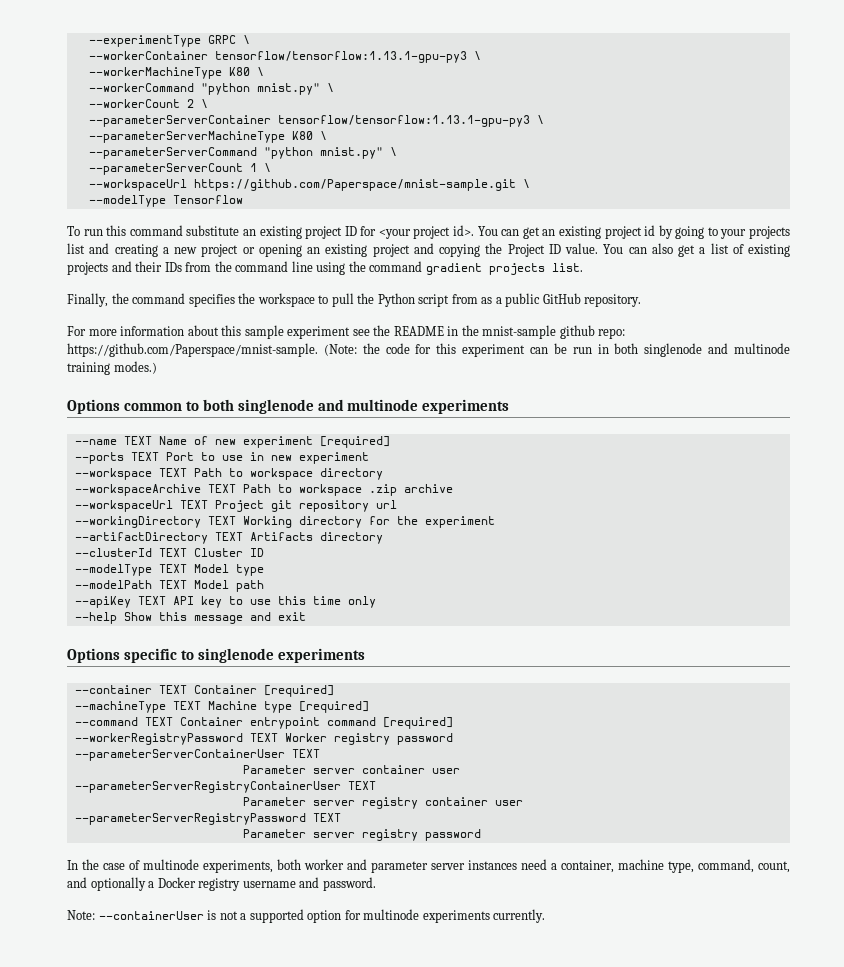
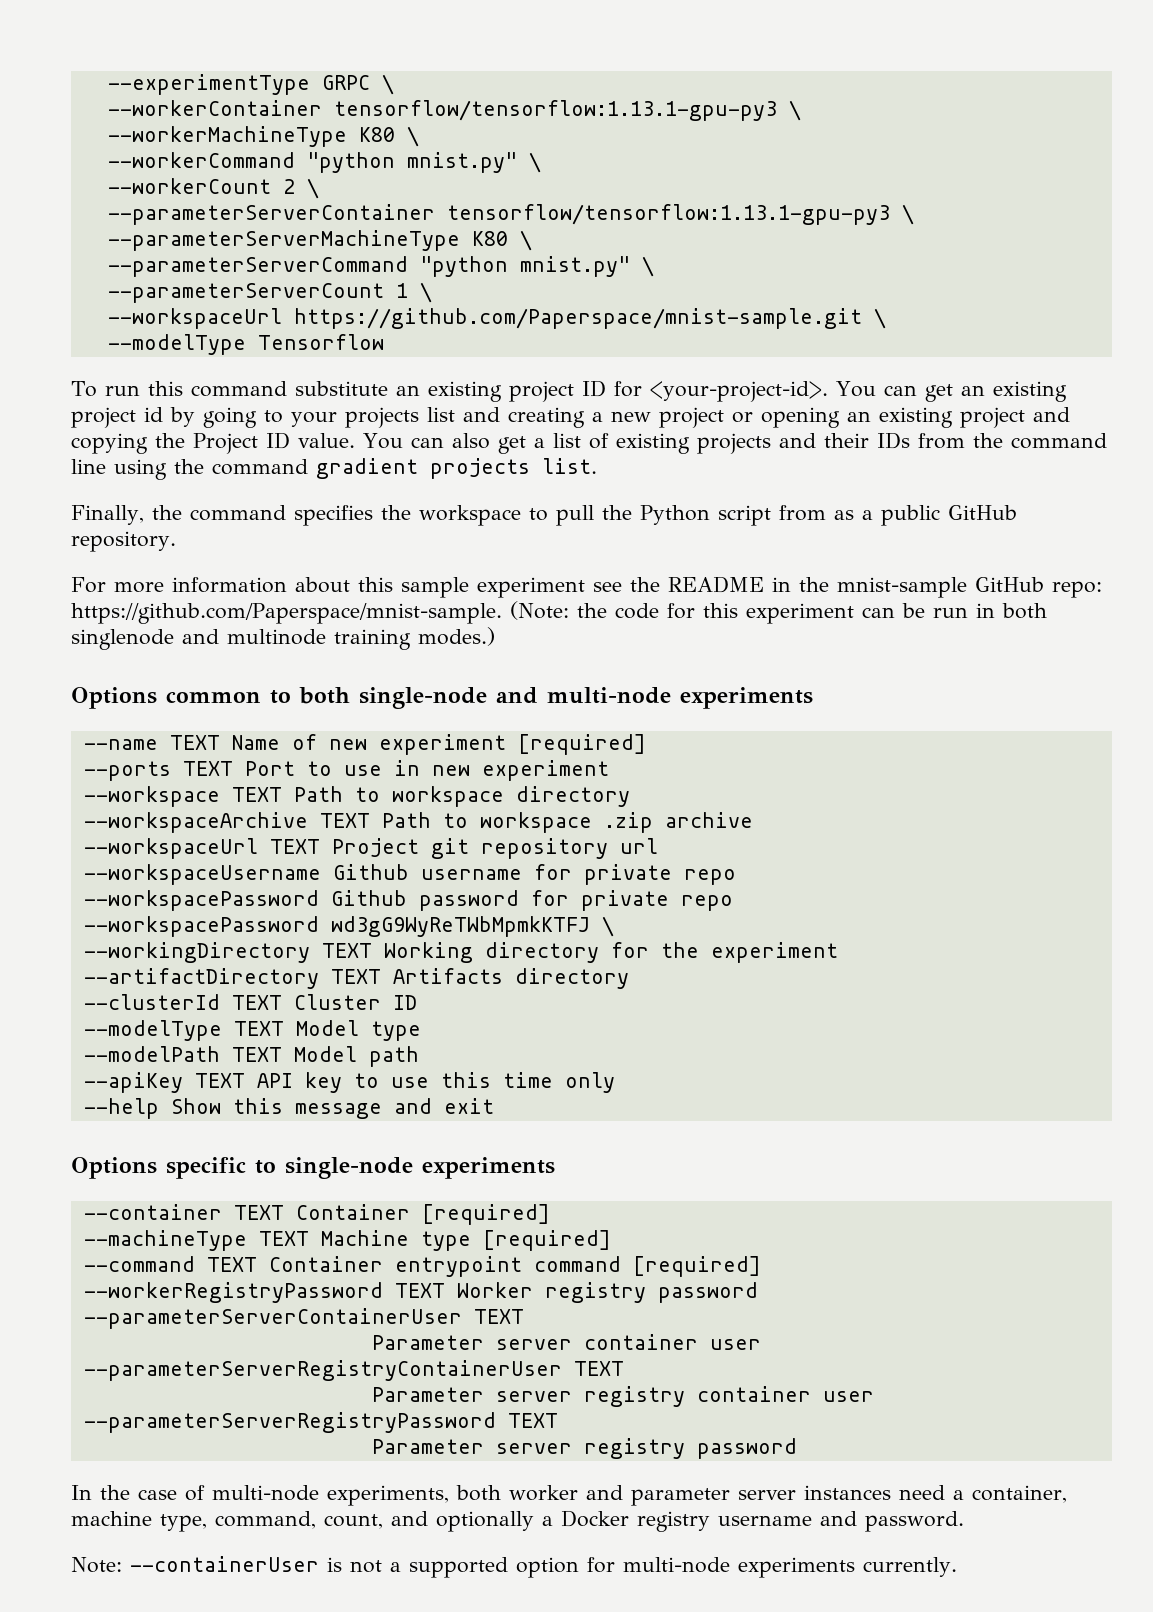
- To run this command substitute an existing project ID for <your project id>.
+ To run this command substitute an existing project ID for <your-project-id>.
- For more information about this sample experiment see the README in the mnist-sample github repo: https://github.com/Paperspace/mnist-sample. (Note: the code for this experiment can be run in both singlenode and multinode training modes.)
+ For more information about this sample experiment see the README in the mnist-sample GitHub repo: https://github.com/Paperspace/mnist-sample. (Note: the code for this experiment can be run in both singlenode and multinode training modes.)
- Options common to both singlenode and multinode experiments
+ Options common to both single-node and multi-node experiments
+ --workspaceUsername Github username for private repo
+ --workspacePassword Github password for private repo
+ --workspacePassword wd3gG9WyReTWbMpmkKTFJ \
- Options specific to singlenode experiments
+ Options specific to single-node experiments
- In the case of multinode experiments, both worker and parameter server instances need a container, machine type, command, count, and optionally a Docker registry username and password.
+ In the case of multi-node experiments, both worker and parameter server instances need a container, machine type, command, count, and optionally a Docker registry username and password.
- Note: --containerUser is not a supported option for multinode experiments currently.
+ Note: --containerUser is not a supported option for multi-node experiments currently.

